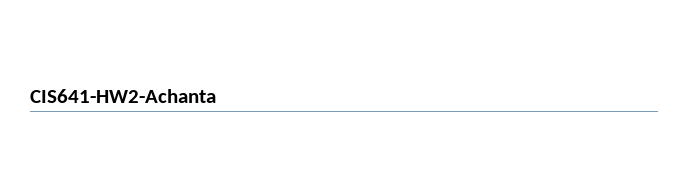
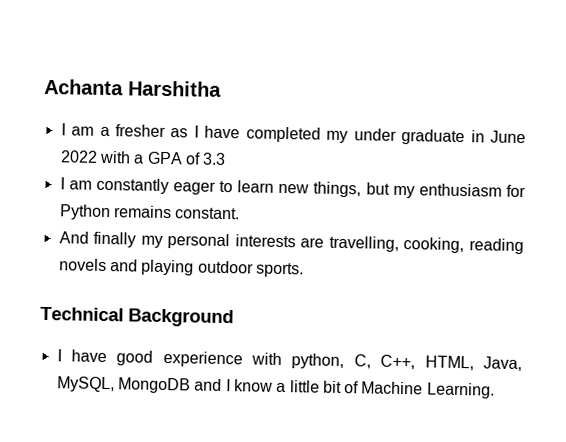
- CIS641-HW2-Achanta
+ Achanta Harshitha
+ I am a fresher as I have completed my under graduate in June 2022 with a GPA of 3.3
+ I am constantly eager to learn new things, but my enthusiasm for Python remains constant.
+ And finally my personal interests are travelling, cooking, reading novels and playing outdoor sports.
+ Technical Background
+ I have good experience with python, C, C++, HTML, Java, MySQL, MongoDB and I know a little bit of Machine Learning.

